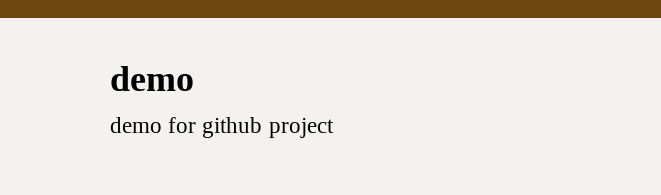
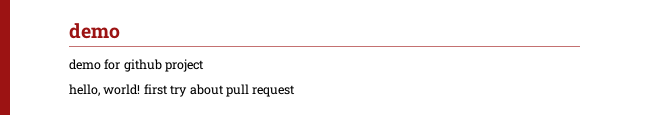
+ hello, world! first try about pull request

